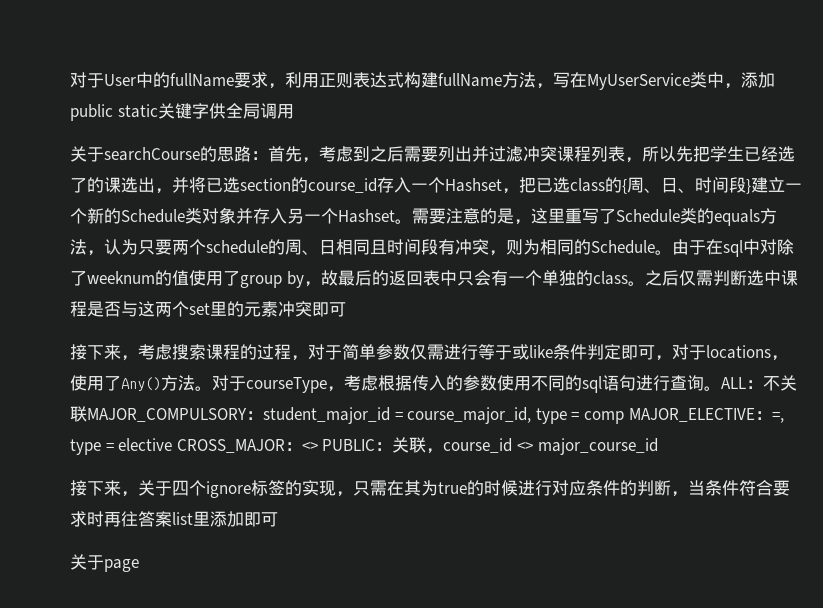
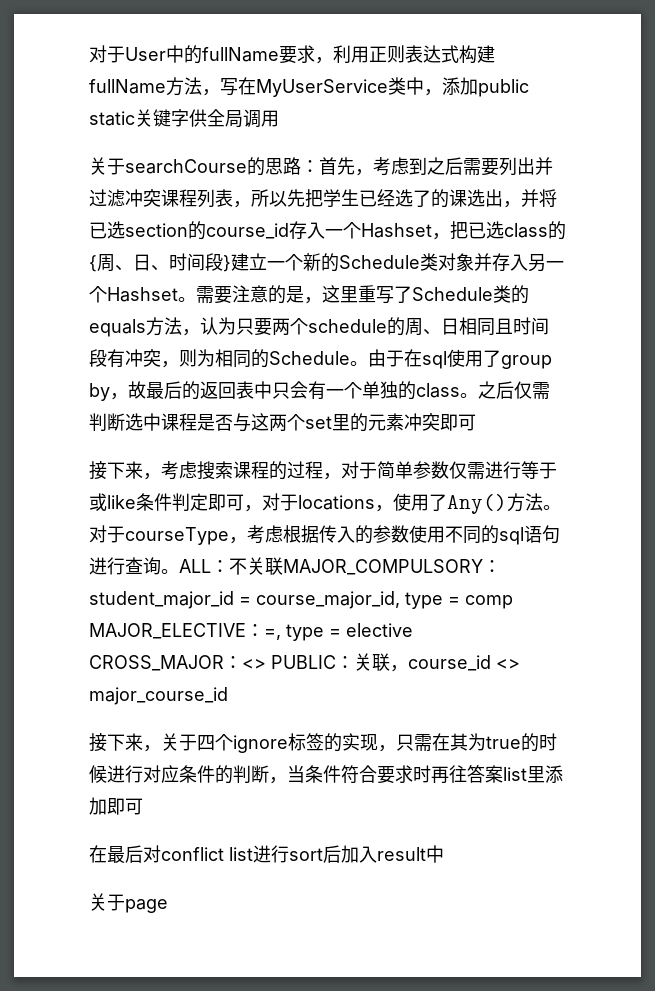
- 由于在sql中对除了weeknum的值使用了group by，故最后的返回表中只会有一个单独的class。
+ 由于在sql使用了group by，故最后的返回表中只会有一个单独的class。
+ 在最后对conflict list进行sort后加入result中

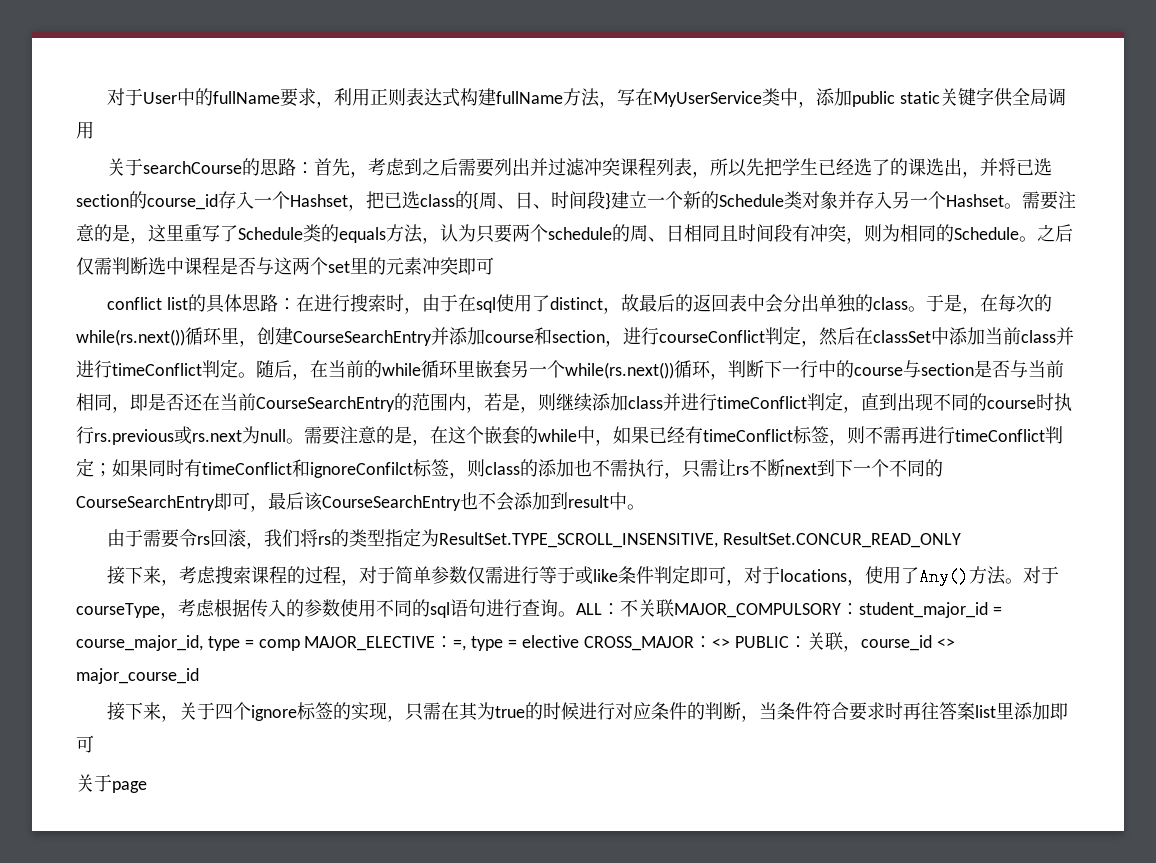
- 由于在sql使用了group by，故最后的返回表中只会有一个单独的class。
+ conflict list的具体思路：在进行搜索时，由于在sql使用了distinct，故最后的返回表中会分出单独的class。于是，在每次的while(rs.next())循环里，创建CourseSearchEntry并添加course和section，进行courseConflict判定，然后在classSet中添加当前class并进行timeConflict判定。随后，在当前的while循环里嵌套另一个while(rs.next())循环，判断下一行中的course与section是否与当前相同，即是否还在当前CourseSearchEntry的范围内，若是，则继续添加class并进行timeConflict判定，直到出现不同的course时执行rs.previous或rs.next为null。需要注意的是，在这个嵌套的while中，如果已经有timeConflict标签，则不需再进行timeConflict判定；如果同时有timeConflict和ignoreConfilct标签，则class的添加也不需执行，只需让rs不断next到下一个不同的CourseSearchEntry即可，最后该CourseSearchEntry也不会添加到result中。
+ 由于需要令rs回滚，我们将rs的类型指定为ResultSet.TYPE_SCROLL_INSENSITIVE, ResultSet.CONCUR_READ_ONLY
- 在最后对conflict list进行sort后加入result中

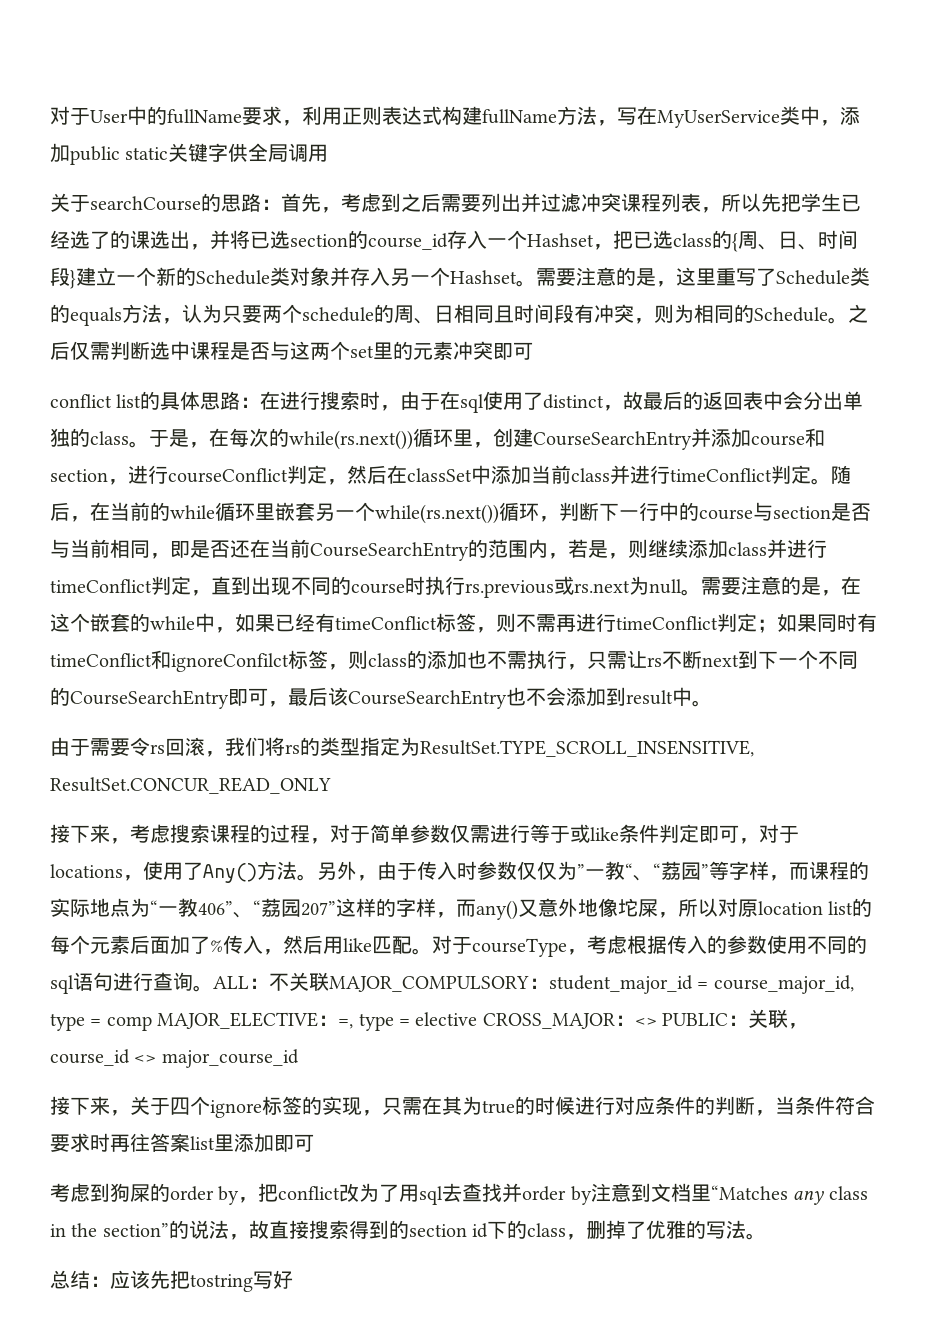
+ 另外，由于传入时参数仅仅为”一教“、“荔园”等字样，而课程的实际地点为“一教406”、“荔园207”这样的字样，而any()又意外地像坨屎，所以对原location list的每个元素后面加了%传入，然后用like匹配。
- 关于page
+ 考虑到狗屎的order by，把conflict改为了用sql去查找并order by注意到文档里“Matches any class in the section”的说法，故直接搜索得到的section id下的class，删掉了优雅的写法。
+ 总结：应该先把tostring写好

